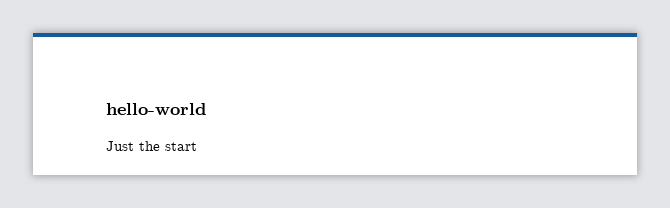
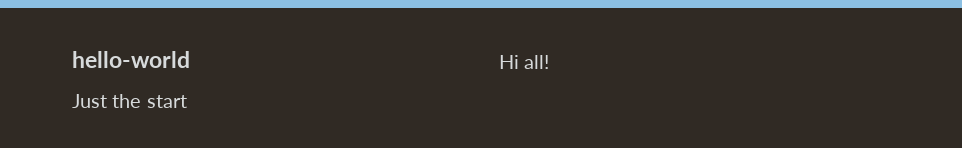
+ Hi all!

